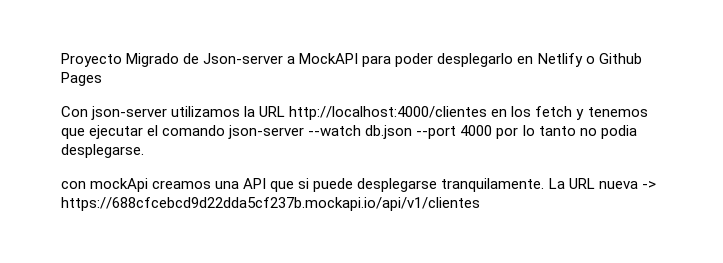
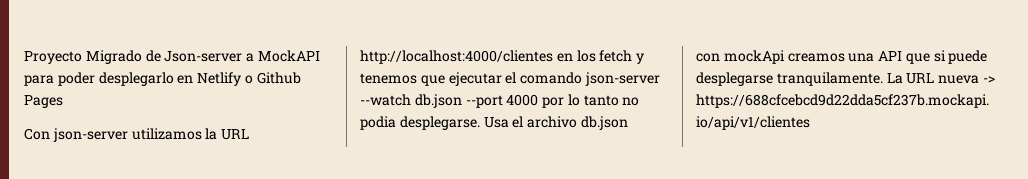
+ Usa el archivo db.json

